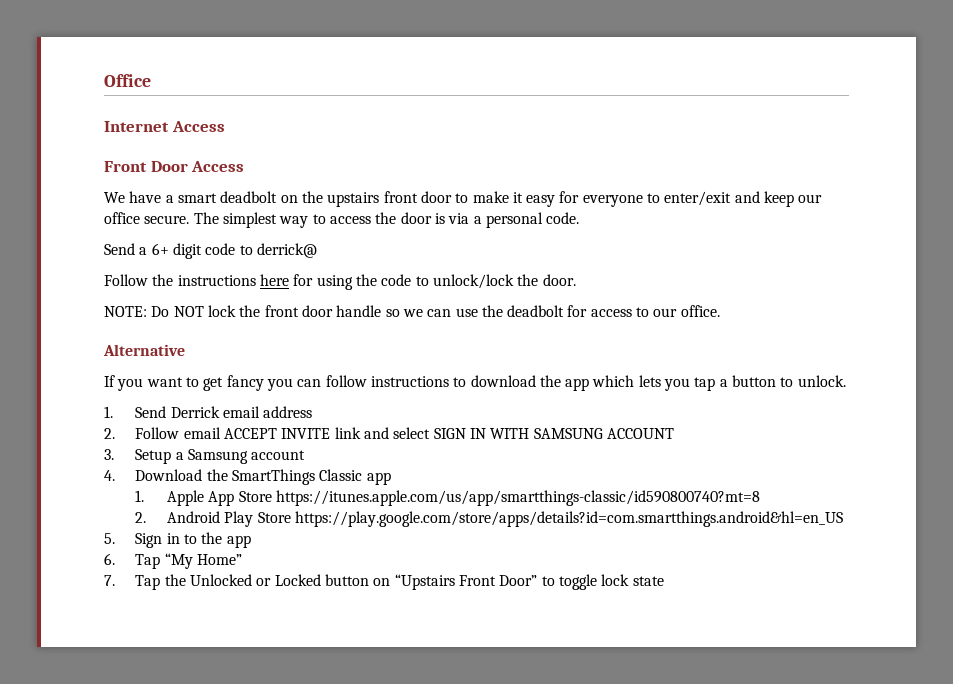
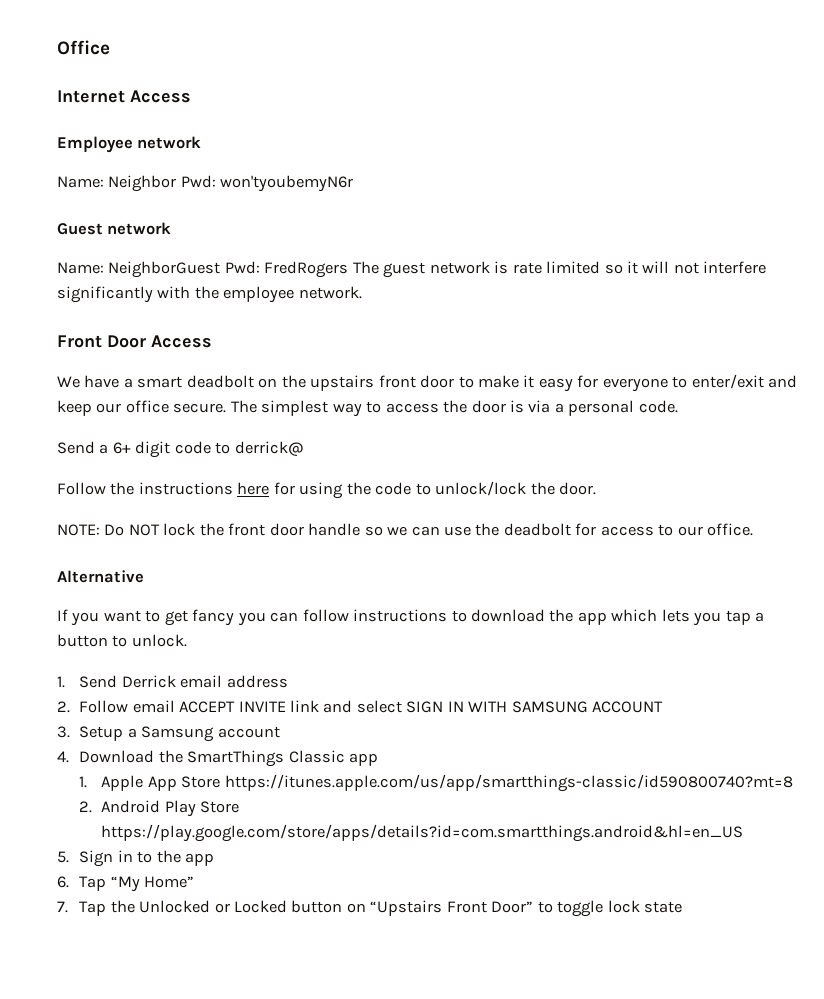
+ Employee network
+ Name: Neighbor Pwd: won'tyoubemyN6r
+ Guest network
+ Name: NeighborGuest Pwd: FredRogers The guest network is rate limited so it will not interfere significantly with the employee network.

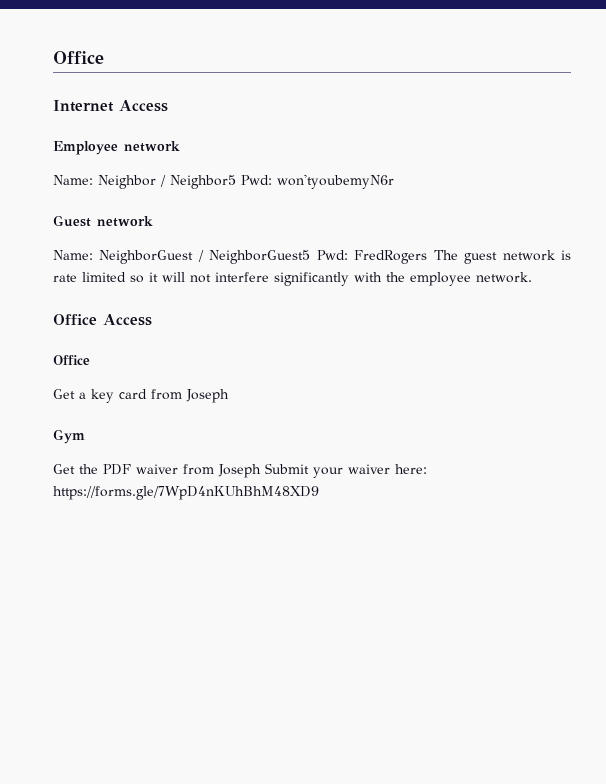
- Name: Neighbor Pwd: won'tyoubemyN6r
+ Name: Neighbor / Neighbor5 Pwd: won'tyoubemyN6r
- Name: NeighborGuest Pwd: FredRogers The guest network is rate limited so it will not interfere significantly with the employee network.
+ Name: NeighborGuest / NeighborGuest5 Pwd: FredRogers The guest network is rate limited so it will not interfere significantly with the employee network.
- Front Door Access
- We have a smart deadbolt on the upstairs front door to make it easy for everyone to enter/exit and keep our office secure. The simplest way to access the door is via a personal code.
- Send a 6+ digit code to derrick@
- Follow the instructions here for using the code to unlock/lock the door.
- NOTE: Do NOT lock the front door handle so we can use the deadbolt for access to our office.
- Alternative
- If you want to get fancy you can follow instructions to download the app which lets you tap a button to unlock.
- 1. Send Derrick email address
- 2. Follow email ACCEPT INVITE link and select SIGN IN WITH SAMSUNG ACCOUNT
- 3. Setup a Samsung account
- 4. Download the SmartThings Classic app
- 1. Apple App Store https://itunes.apple.com/us/app/smartthings-classic/id590800740?mt=8
- 2. Android Play Store https://play.google.com/store/apps/details?id=com.smartthings.android&hl=en_US
- 5. Sign in to the app
- 6. Tap “My Home”
- 7. Tap the Unlocked or Locked button on “Upstairs Front Door” to toggle lock state
+ Office Access
+ Office
+ Get a key card from Joseph
+ Gym
+ Get the PDF waiver from Joseph Submit your waiver here: https://forms.gle/7WpD4nKUhBhM48XD9

